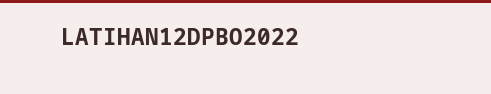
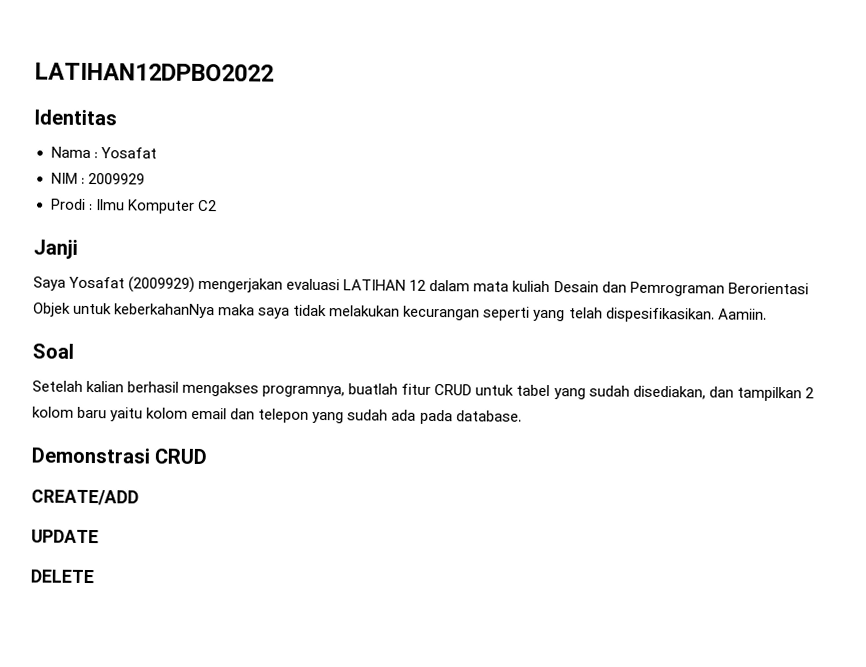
+ Identitas
+ Nama : Yosafat
+ NIM : 2009929
+ Prodi : Ilmu Komputer C2
+ Janji
+ Saya Yosafat (2009929) mengerjakan evaluasi LATIHAN 12 dalam mata kuliah Desain dan Pemrograman Berorientasi Objek untuk keberkahanNya maka saya tidak melakukan kecurangan seperti yang telah dispesifikasikan. Aamiin.
+ Soal
+ Setelah kalian berhasil mengakses programnya, buatlah fitur CRUD untuk tabel yang sudah disediakan, dan tampilkan 2 kolom baru yaitu kolom email dan telepon yang sudah ada pada database.
+ Demonstrasi CRUD
+ CREATE/ADD
+ UPDATE
+ DELETE

